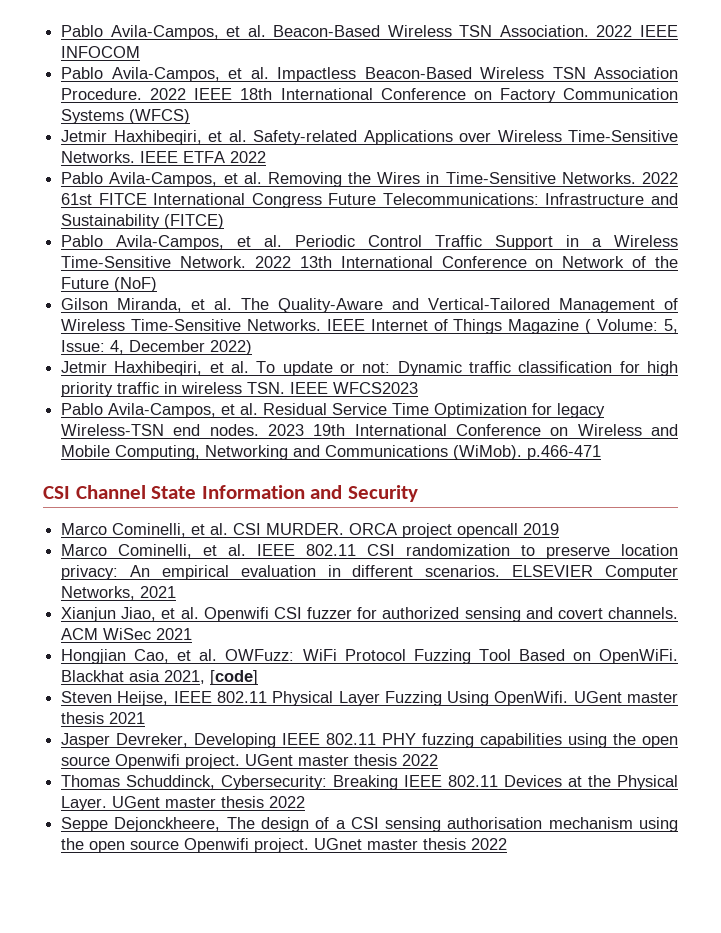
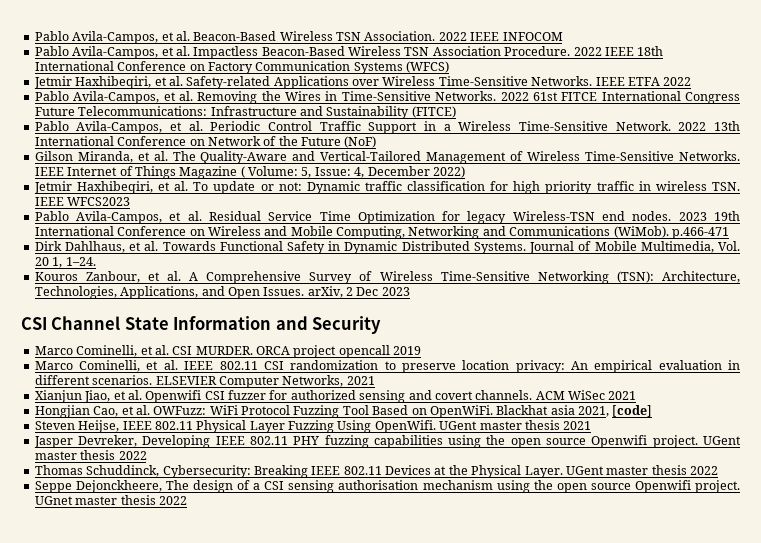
+ Dirk Dahlhaus, et al. Towards Functional Safety in Dynamic Distributed Systems. Journal of Mobile Multimedia, Vol. 20 1, 1–24.
+ Kouros Zanbour, et al. A Comprehensive Survey of Wireless Time-Sensitive Networking (TSN): Architecture, Technologies, Applications, and Open Issues. arXiv, 2 Dec 2023

